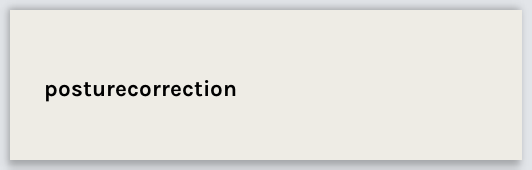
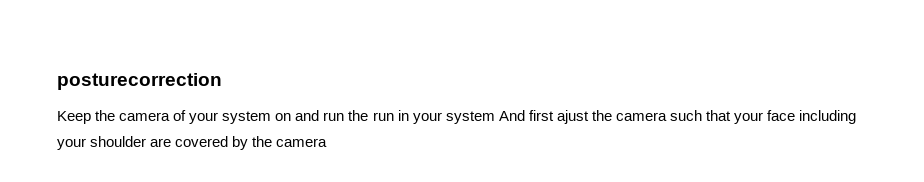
+ Keep the camera of your system on and run the run in your system And first ajust the camera such that your face including your shoulder are covered by the camera

